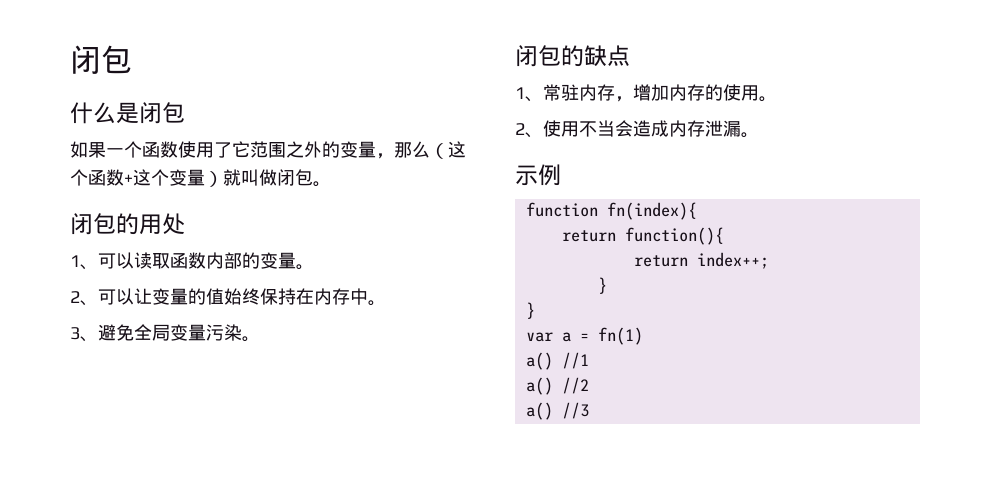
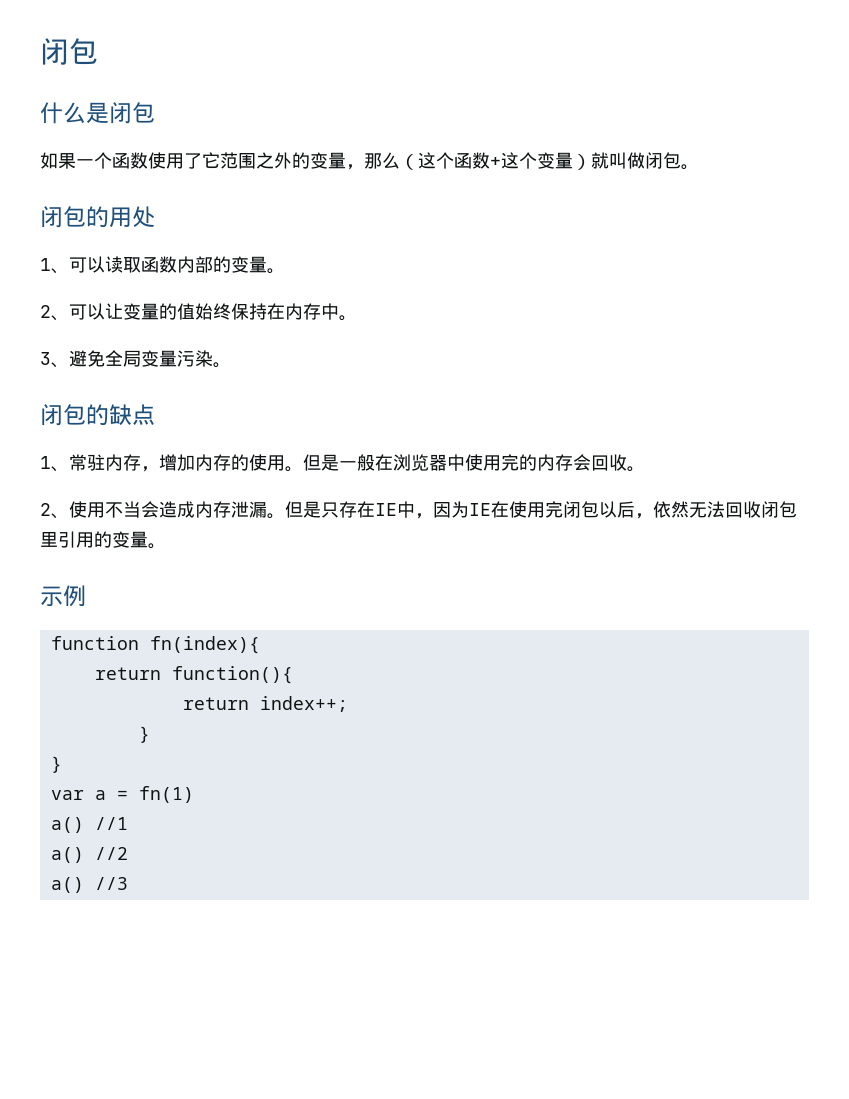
+ 但是一般在浏览器中使用完的内存会回收。
+ 但是只存在IE中，因为IE在使用完闭包以后，依然无法回收闭包里引用的变量。

